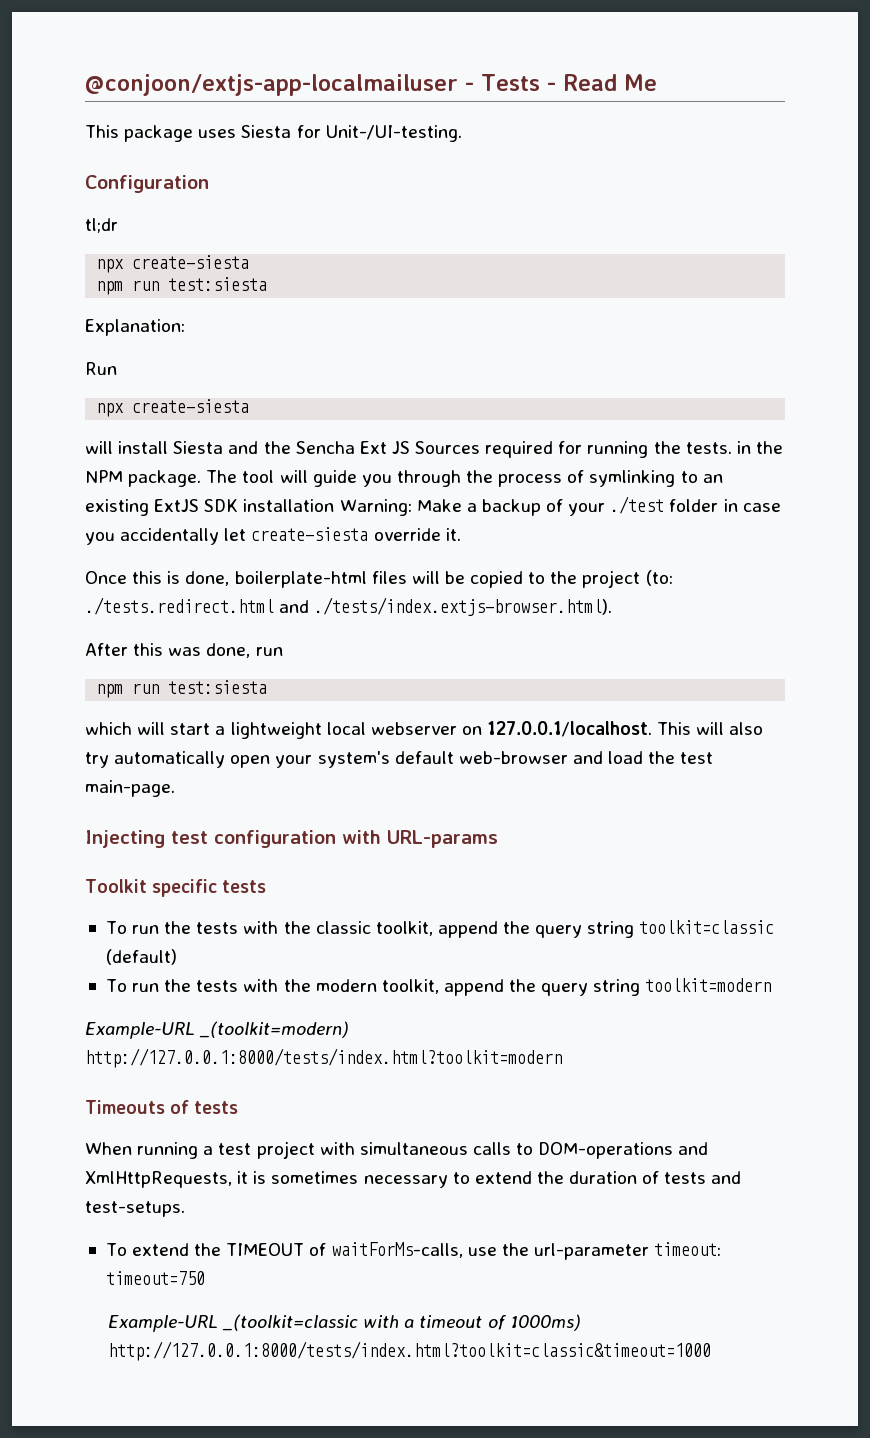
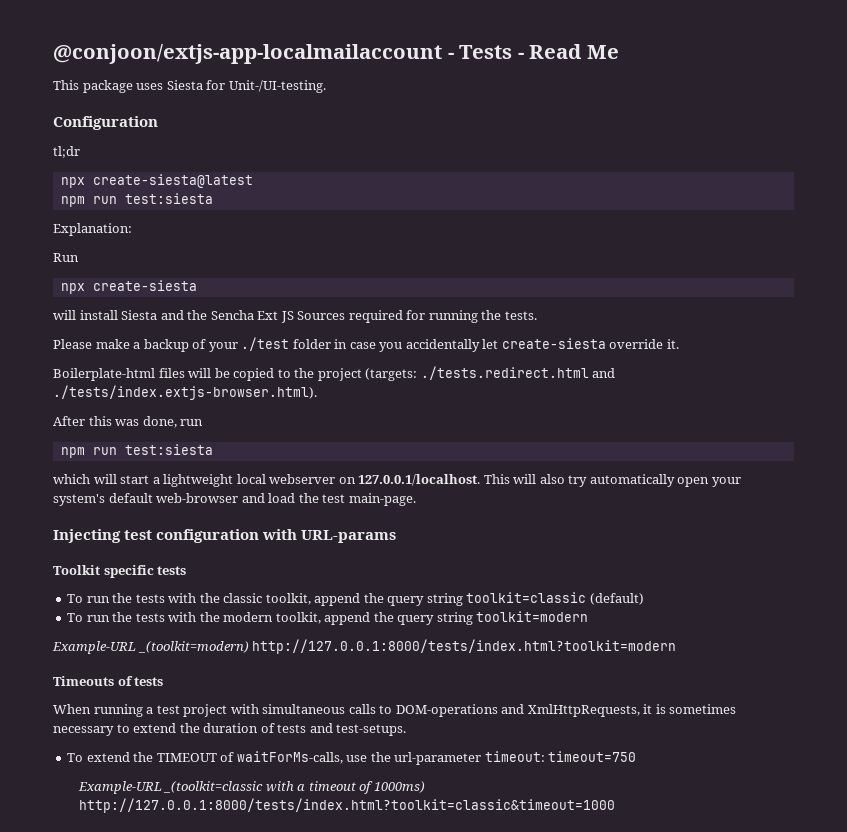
- @conjoon/extjs-app-localmailuser - Tests - Read Me
+ @conjoon/extjs-app-localmailaccount - Tests - Read Me
  tl;dr
- npx create-siesta
+ npx create-siesta@latest
- will install Siesta and the Sencha Ext JS Sources required for running the tests. in the NPM package. The tool will guide you through the process of symlinking to an existing ExtJS SDK installation Warning: Make a backup of your ./test folder in case you accidentally let create-siesta override it.
+ will install Siesta and the Sencha Ext JS Sources required for running the tests.
+ Please make a backup of your ./test folder in case you accidentally let create-siesta override it.
- Once this is done, boilerplate-html files will be copied to the project (to: ./tests.redirect.html and ./tests/index.extjs-browser.html).
+ Boilerplate-html files will be copied to the project (targets: ./tests.redirect.html and ./tests/index.extjs-browser.html).

